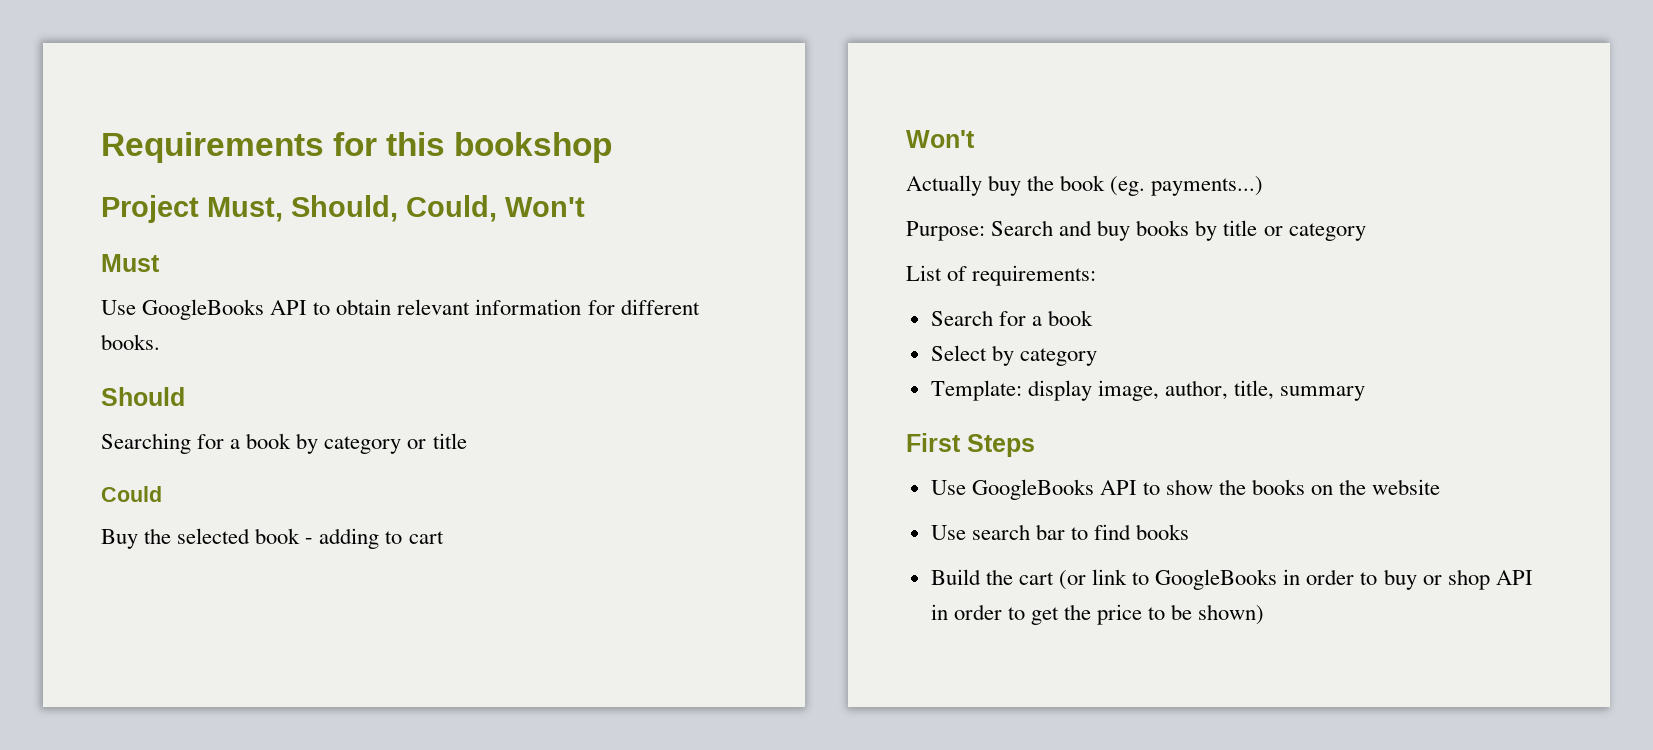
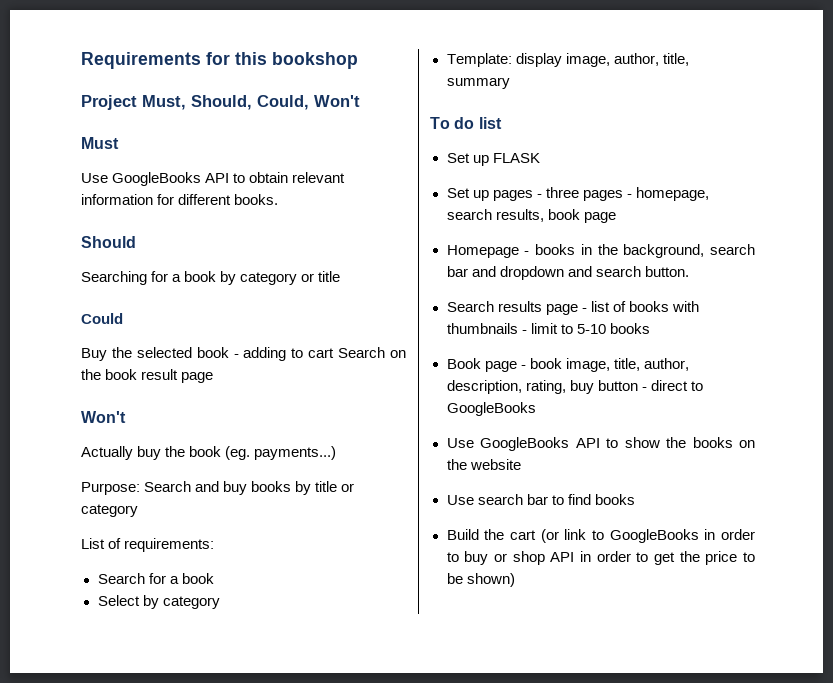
- Buy the selected book - adding to cart
+ Buy the selected book - adding to cart Search on the book result page
- First Steps
+ To do list
+ Set up FLASK
+ Set up pages - three pages - homepage, search results, book page
+ Homepage - books in the background, search bar and dropdown and search button.
+ Search results page - list of books with thumbnails - limit to 5-10 books
+ Book page - book image, title, author, description, rating, buy button - direct to GoogleBooks

